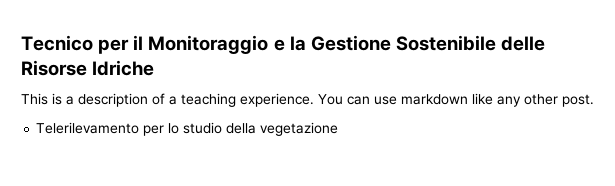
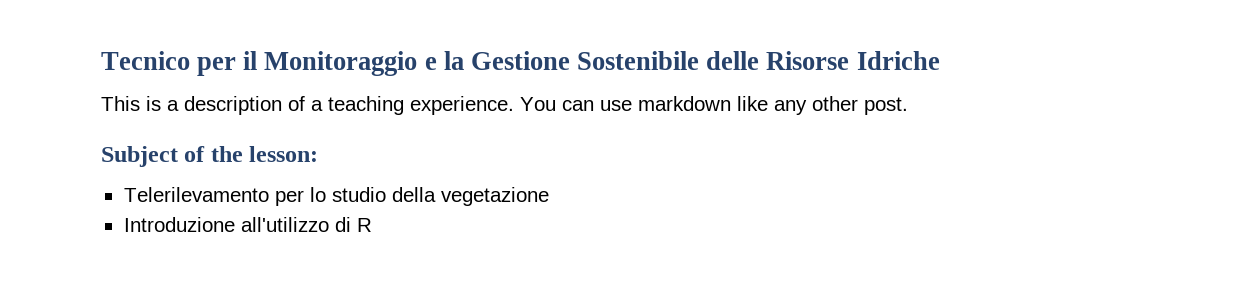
+ Subject of the lesson:
+ Introduzione all'utilizzo di R

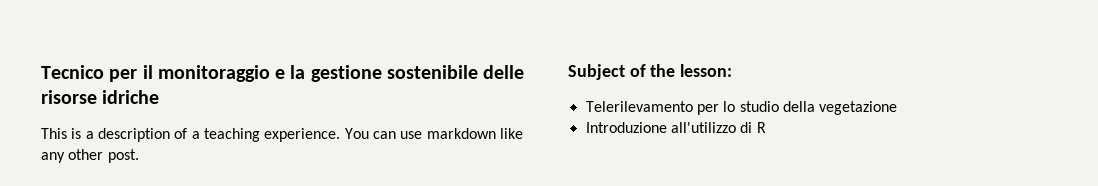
- Tecnico per il Monitoraggio e la Gestione Sostenibile delle Risorse Idriche
+ Tecnico per il monitoraggio e la gestione sostenibile delle risorse idriche

